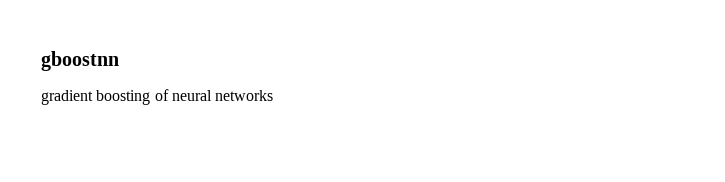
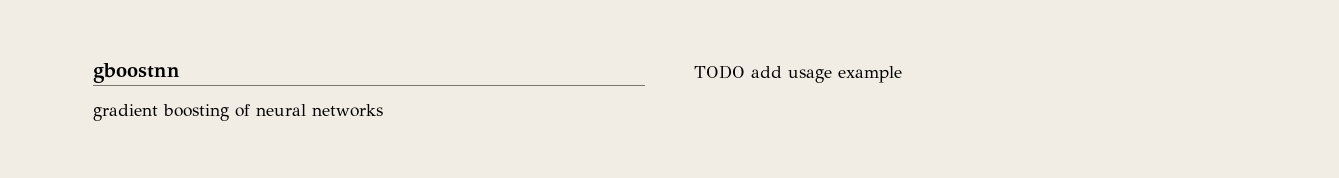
+ TODO add usage example

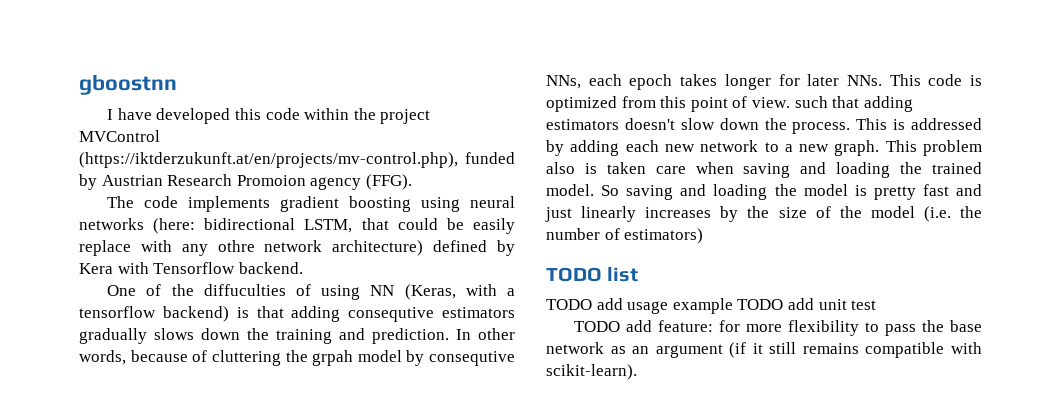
- gradient boosting of neural networks
- TODO add usage example
+ I have developed this code within the project MVControl (https://iktderzukunft.at/en/projects/mv-control.php), funded by Austrian Research Promoion agency (FFG).
+ The code implements gradient boosting using neural networks (here: bidirectional LSTM, that could be easily replace with any othre network architecture) defined by Kera with Tensorflow backend.
+ One of the diffuculties of using NN (Keras, with a tensorflow backend) is that adding consequtive estimators gradually slows down the training and prediction. In other words, because of cluttering the grpah model by consequtive NNs, each epoch takes longer for later NNs. This code is optimized from this point of view. such that adding estimators doesn't slow down the process. This is addressed by adding each new network to a new graph. This problem also is taken care when saving and loading the trained model. So saving and loading the model is pretty fast and just linearly increases by the size of the model (i.e. the number of estimators)
+ TODO list
+ TODO add usage example TODO add unit test
+ TODO add feature: for more flexibility to pass the base network as an argument (if it still remains compatible with scikit-learn).

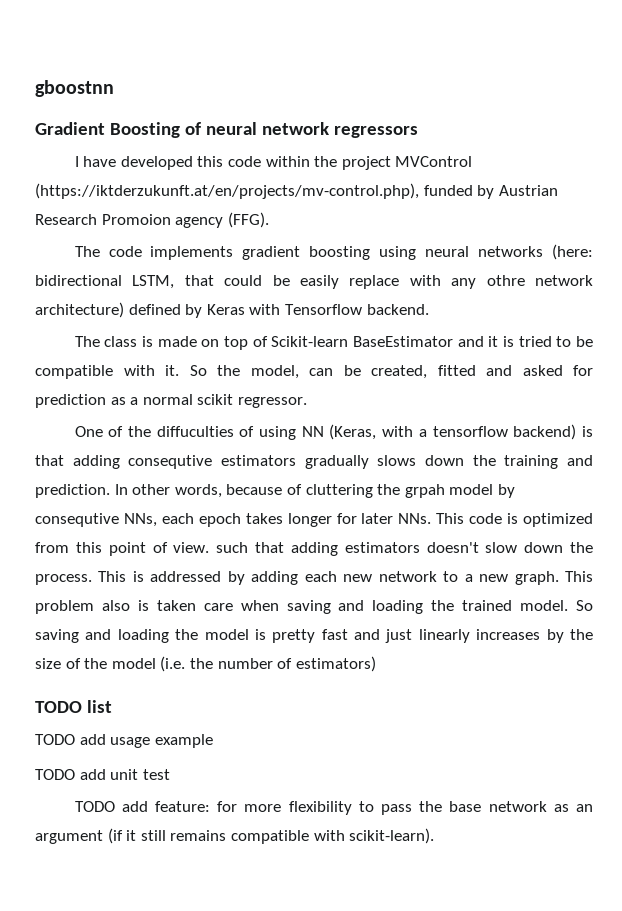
+ Gradient Boosting of neural network regressors
- The code implements gradient boosting using neural networks (here: bidirectional LSTM, that could be easily replace with any othre network architecture) defined by Kera with Tensorflow backend.
+ The code implements gradient boosting using neural networks (here: bidirectional LSTM, that could be easily replace with any othre network architecture) defined by Keras with Tensorflow backend.
+ The class is made on top of Scikit-learn BaseEstimator and it is tried to be compatible with it. So the model, can be created, fitted and asked for prediction as a normal scikit regressor.
- TODO add usage example TODO add unit test
+ TODO add usage example
+ TODO add unit test

